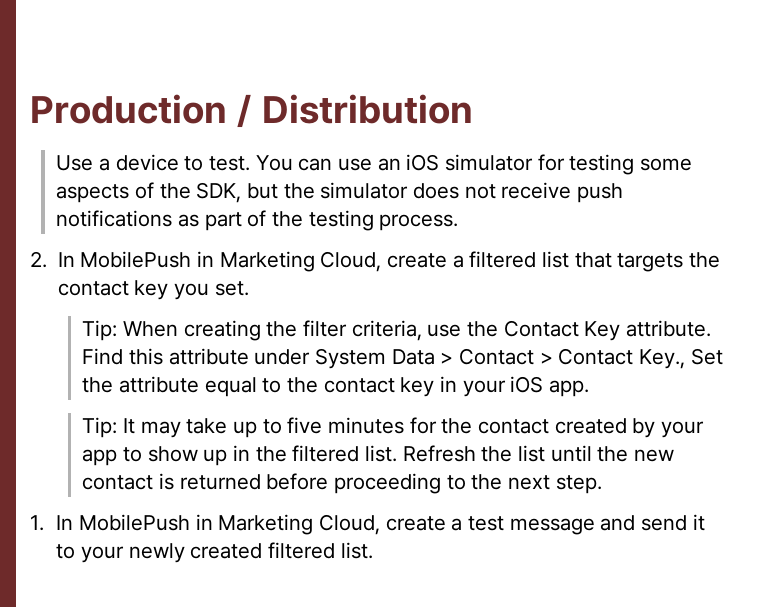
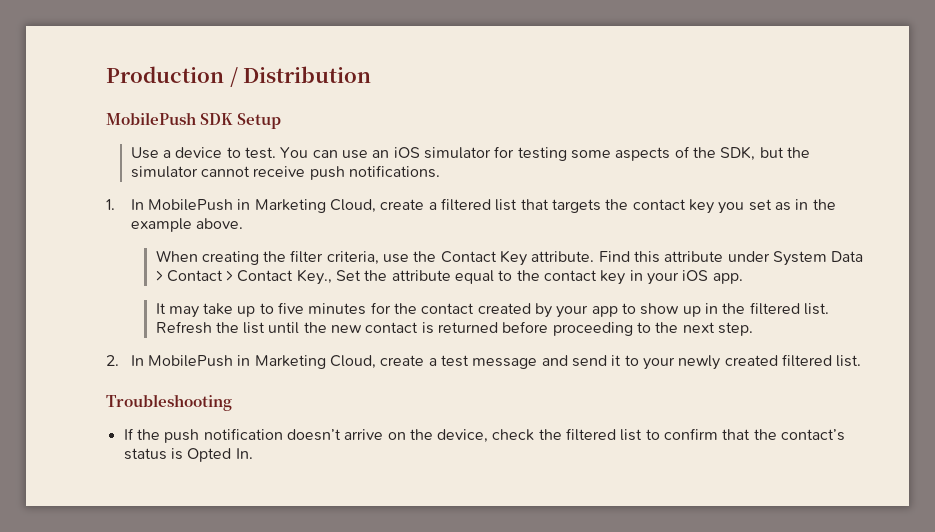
+ MobilePush SDK Setup
- You can use an iOS simulator for testing some aspects of the SDK, but the simulator does not receive push notifications as part of the testing process.
- 2. In MobilePush in Marketing Cloud, create a filtered list that targets the contact key you set.
- Tip: When creating the filter criteria, use the Contact Key attribute.
+ You can use an iOS simulator for testing some aspects of the SDK, but the simulator cannot receive push notifications.
+ 1. In MobilePush in Marketing Cloud, create a filtered list that targets the contact key you set as in the example above.
+ When creating the filter criteria, use the Contact Key attribute.
- Tip: It may take up to five minutes for the contact created by your app to show up in the filtered list.
+ It may take up to five minutes for the contact created by your app to show up in the filtered list.
- 1. In MobilePush in Marketing Cloud, create a test message and send it to your newly created filtered list.
+ 2. In MobilePush in Marketing Cloud, create a test message and send it to your newly created filtered list.
+ Troubleshooting
+ If the push notification doesn’t arrive on the device, check the filtered list to confirm that the contact’s status is Opted In.

